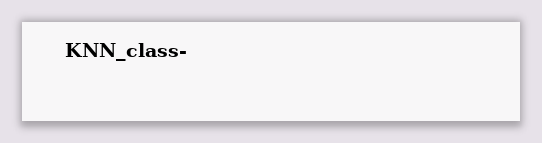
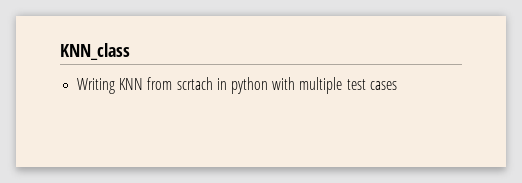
- KNN_class-
+ KNN_class
+ Writing KNN from scrtach in python with multiple test cases

